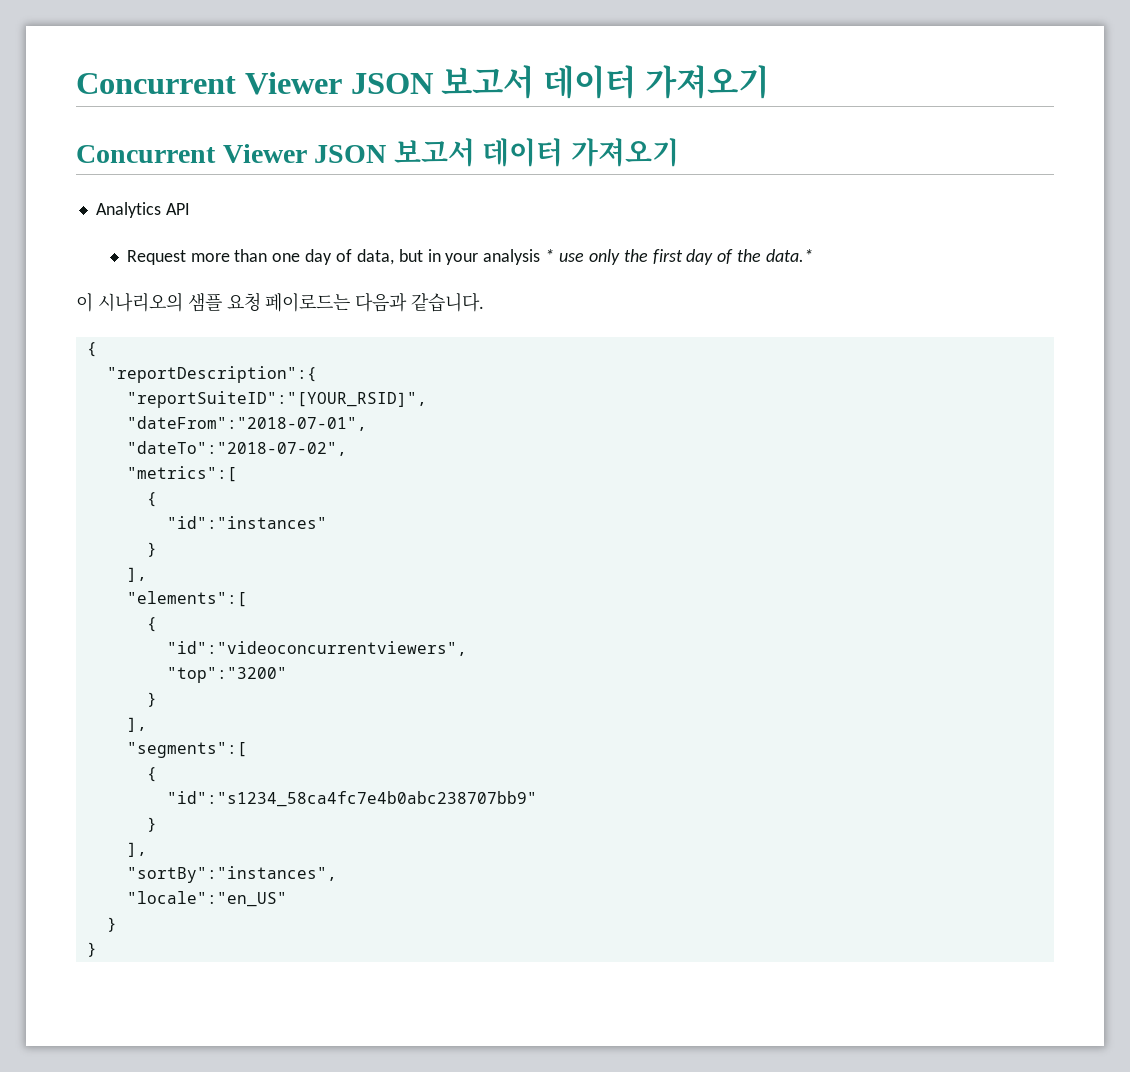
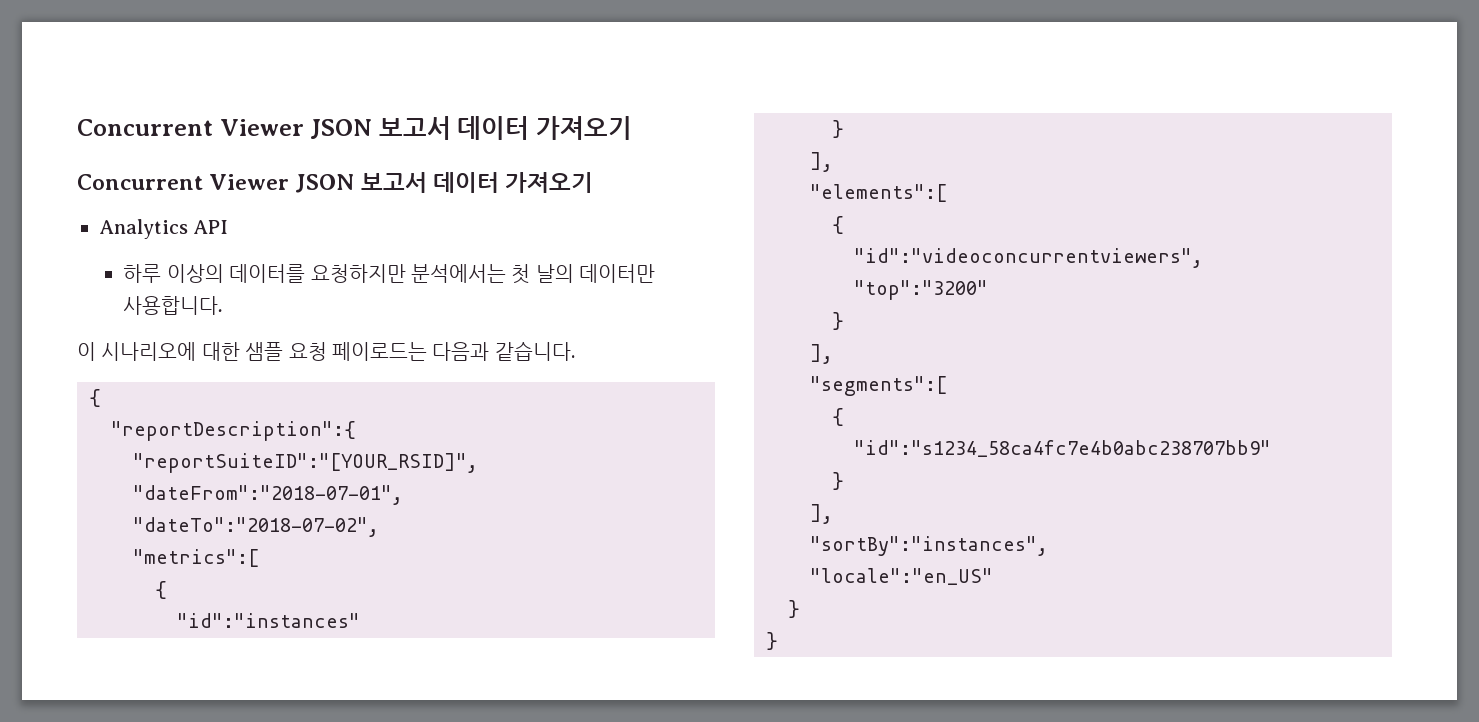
- Request more than one day of data, but in your analysis * use only the first day of the data.*
+ 하루 이상의 데이터를 요청하지만 분석에서는 첫 날의 데이터만 사용합니다.
- 이 시나리오의 샘플 요청 페이로드는 다음과 같습니다.
+ 이 시나리오에 대한 샘플 요청 페이로드는 다음과 같습니다.

